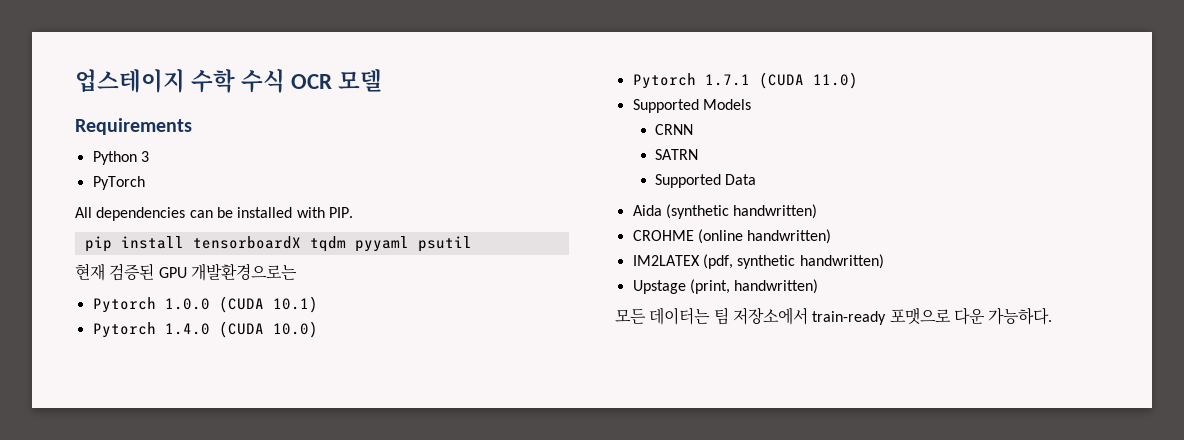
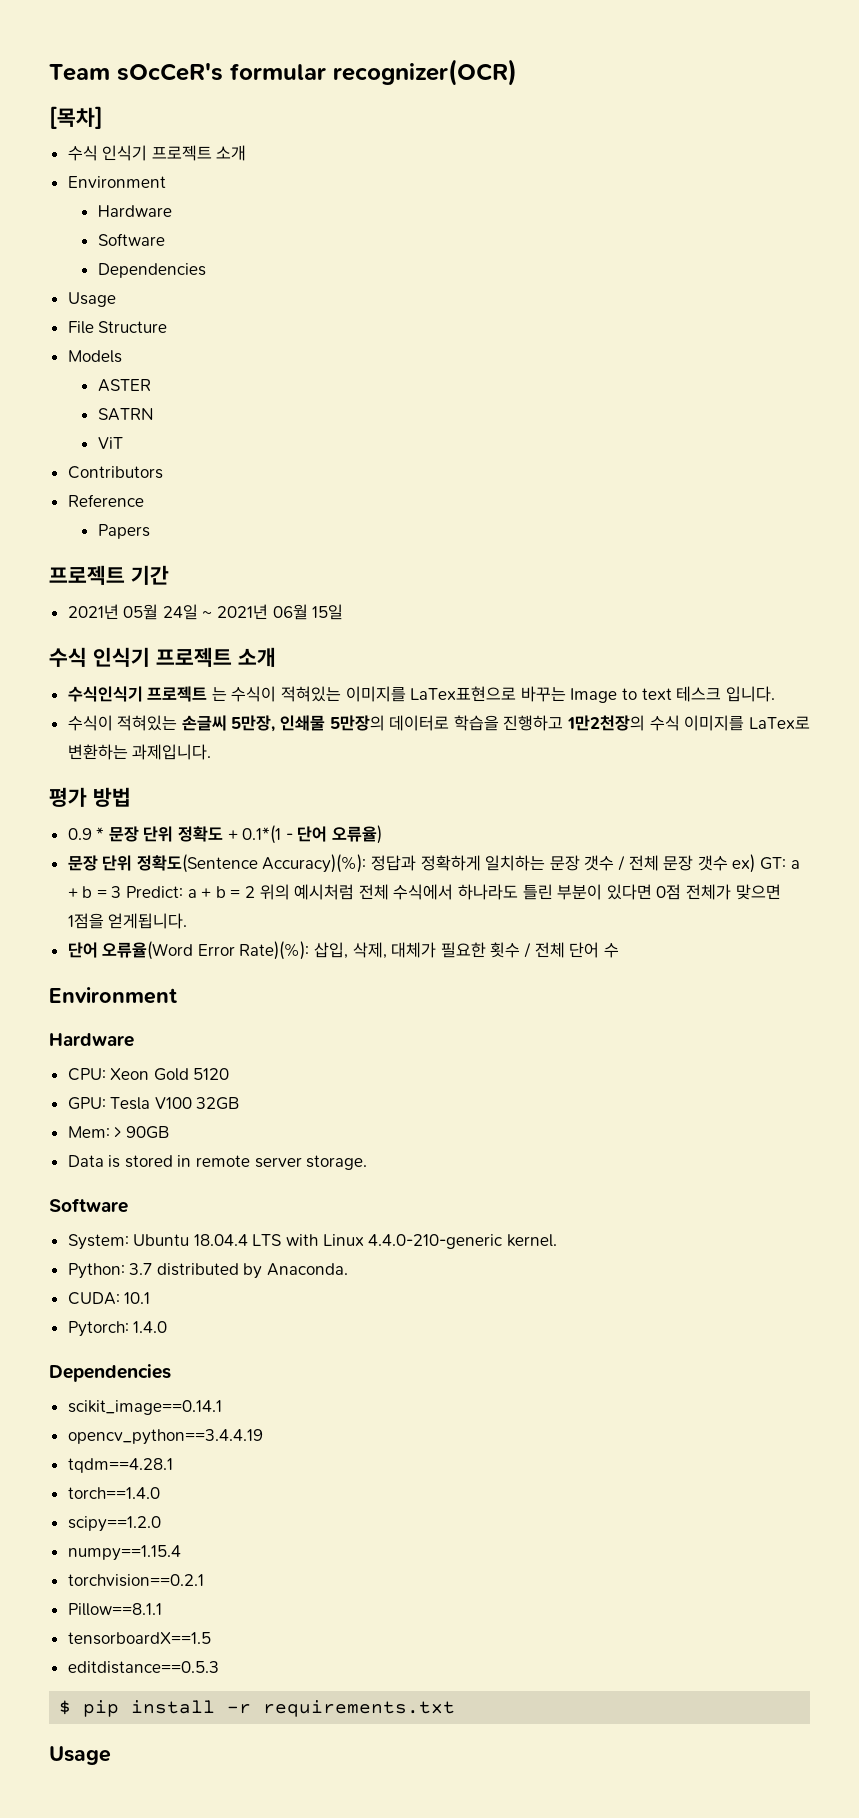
- 업스테이지 수학 수식 OCR 모델
- Requirements
- Python 3
- PyTorch
- All dependencies can be installed with PIP.
- pip install tensorboardX tqdm pyyaml psutil
- 현재 검증된 GPU 개발환경으로는
- Pytorch 1.0.0 (CUDA 10.1)
- Pytorch 1.4.0 (CUDA 10.0)
- Pytorch 1.7.1 (CUDA 11.0)
- Supported Models
+ Team sOcCeR's formular recognizer(OCR)
+ [목차]
+ 수식 인식기 프로젝트 소개
+ Environment
+ Hardware
+ Software
+ Dependencies
+ Usage
+ File Structure
+ Models
- CRNN
+ ASTER
- Supported Data
- Aida (synthetic handwritten)
- CROHME (online handwritten)
- IM2LATEX (pdf, synthetic handwritten)
- Upstage (print, handwritten)
- 모든 데이터는 팀 저장소에서 train-ready 포맷으로 다운 가능하다.
+ ViT
+ Contributors
+ Reference
+ Papers
+ 프로젝트 기간
+ 2021년 05월 24일 ~ 2021년 06월 15일
+ 수식 인식기 프로젝트 소개
+ 수식인식기 프로젝트 는 수식이 적혀있는 이미지를 LaTex표현으로 바꾸는 Image to text 테스크 입니다.
+ 수식이 적혀있는 손글씨 5만장, 인쇄물 5만장의 데이터로 학습을 진행하고 1만2천장의 수식 이미지를 LaTex로 변환하는 과제입니다.
+ 평가 방법
+ 0.9 * 문장 단위 정확도 + 0.1*(1 - 단어 오류율)
+ 문장 단위 정확도(Sentence Accuracy)(%): 정답과 정확하게 일치하는 문장 갯수 / 전체 문장 갯수 ex) GT: a + b = 3 Predict: a + b = 2 위의 예시처럼 전체 수식에서 하나라도 틀린 부분이 있다면 0점 전체가 맞으면 1점을 얻게됩니다.
+ 단어 오류율(Word Error Rate)(%): 삽입, 삭제, 대체가 필요한 횟수 / 전체 단어 수
+ Environment
+ Hardware
+ CPU: Xeon Gold 5120
+ GPU: Tesla V100 32GB
+ Mem: > 90GB
+ Data is stored in remote server storage.
+ Software
+ System: Ubuntu 18.04.4 LTS with Linux 4.4.0-210-generic kernel.
+ Python: 3.7 distributed by Anaconda.
+ CUDA: 10.1
+ Pytorch: 1.4.0
+ Dependencies
+ scikit_image==0.14.1
+ opencv_python==3.4.4.19
+ tqdm==4.28.1
+ torch==1.4.0
+ scipy==1.2.0
+ numpy==1.15.4
+ torchvision==0.2.1
+ Pillow==8.1.1
+ tensorboardX==1.5
+ editdistance==0.5.3
+ $ pip install -r requirements.txt
+ Usage

